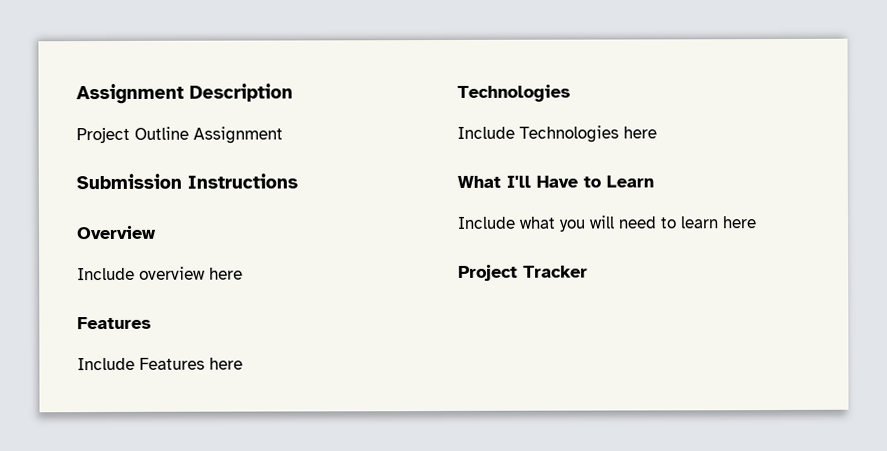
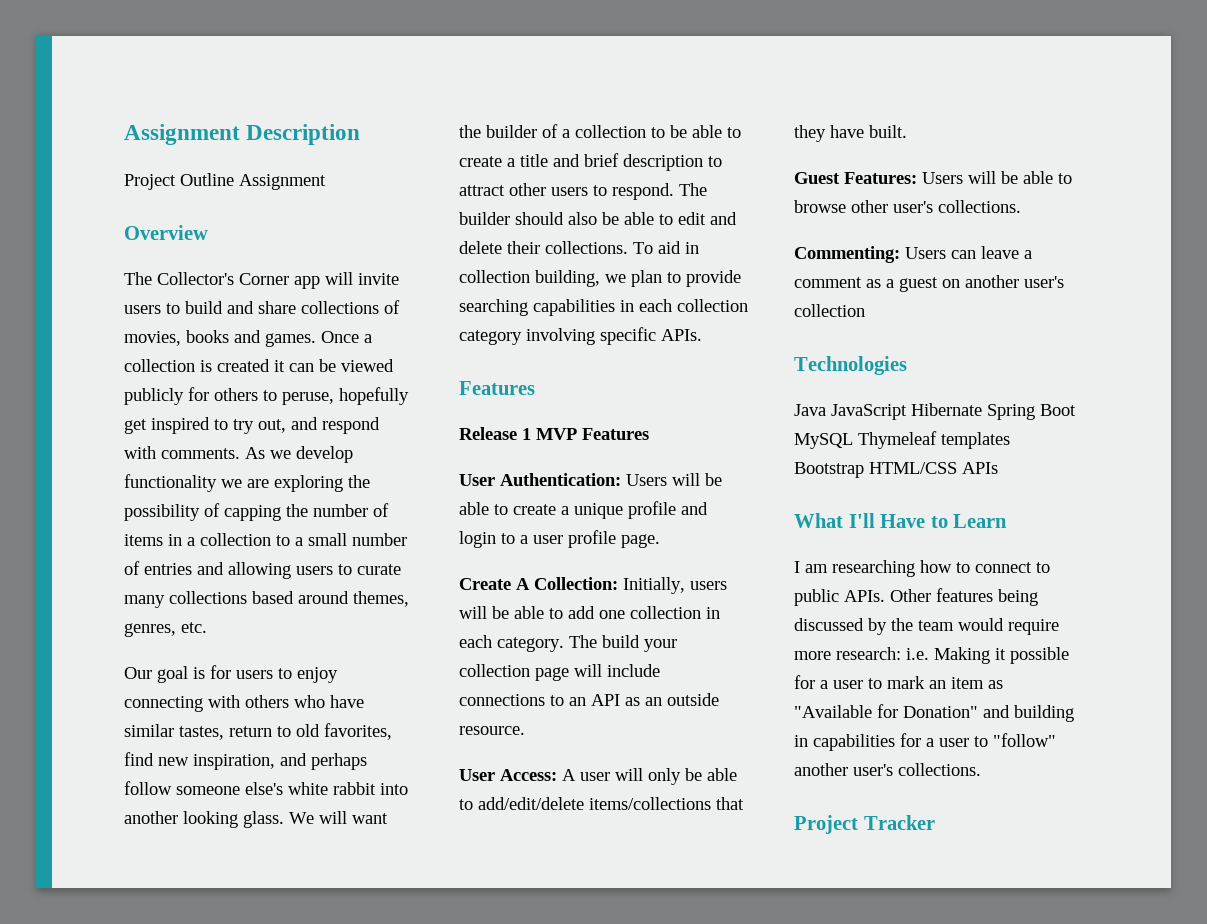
- Submission Instructions
- Include overview here
+ The Collector's Corner app will invite users to build and share collections of movies, books and games. Once a collection is created it can be viewed publicly for others to peruse, hopefully get inspired to try out, and respond with comments. As we develop functionality we are exploring the possibility of capping the number of items in a collection to a small number of entries and allowing users to curate many collections based around themes, genres, etc.
+ Our goal is for users to enjoy connecting with others who have similar tastes, return to old favorites, find new inspiration, and perhaps follow someone else's white rabbit into another looking glass. We will want the builder of a collection to be able to create a title and brief description to attract other users to respond. The builder should also be able to edit and delete their collections. To aid in collection building, we plan to provide searching capabilities in each collection category involving specific APIs.
  Features
- Include Features here
+ Release 1 MVP Features
+ User Authentication: Users will be able to create a unique profile and login to a user profile page.
+ Create A Collection: Initially, users will be able to add one collection in each category. The build your collection page will include connections to an API as an outside resource.
+ User Access: A user will only be able to add/edit/delete items/collections that they have built.
+ Guest Features: Users will be able to browse other user's collections.
+ Commenting: Users can leave a comment as a guest on another user's collection
  Technologies
- Include Technologies here
+ Java JavaScript Hibernate Spring Boot MySQL Thymeleaf templates Bootstrap HTML/CSS APIs
- Include what you will need to learn here
+ I am researching how to connect to public APIs. Other features being discussed by the team would require more research: i.e. Making it possible for a user to mark an item as "Available for Donation" and building in capabilities for a user to "follow" another user's collections.

